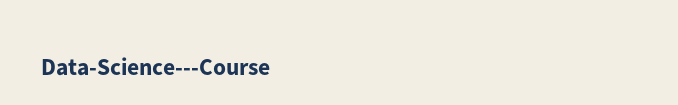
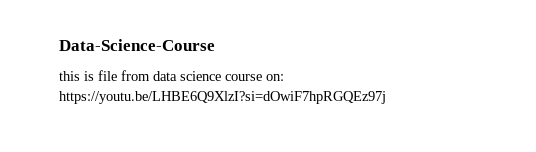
- Data-Science---Course
+ Data-Science-Course
+ this is file from data science course on: https://youtu.be/LHBE6Q9XlzI?si=dOwiF7hpRGQEz97j

